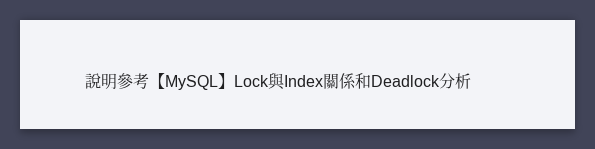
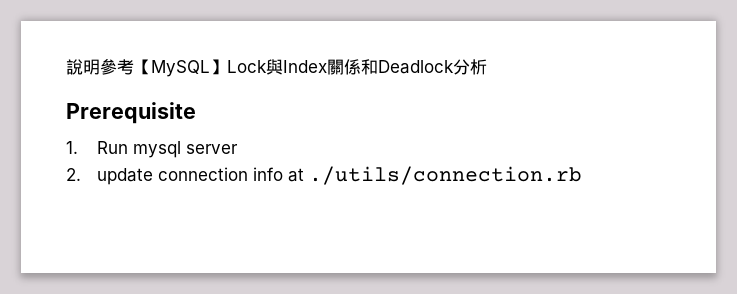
+ Prerequisite
+ 1. Run mysql server
+ 2. update connection info at ./utils/connection.rb

